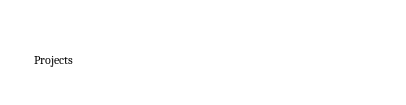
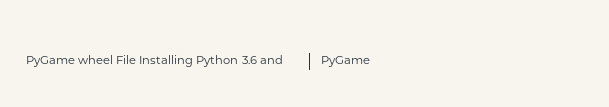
- Projects
+ PyGame wheel File Installing Python 3.6 and PyGame

